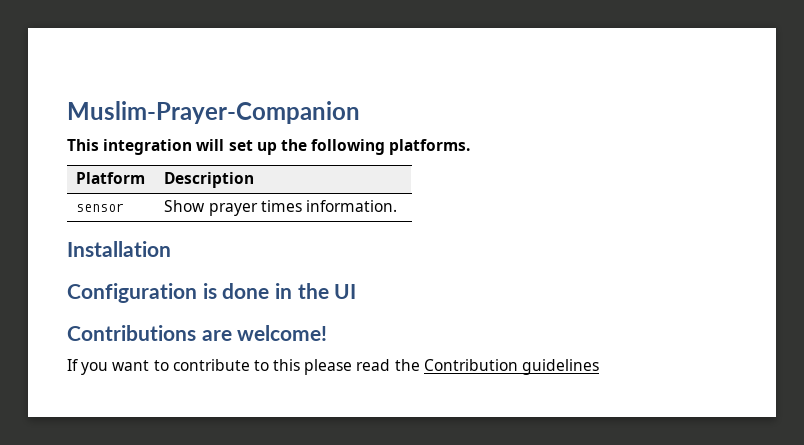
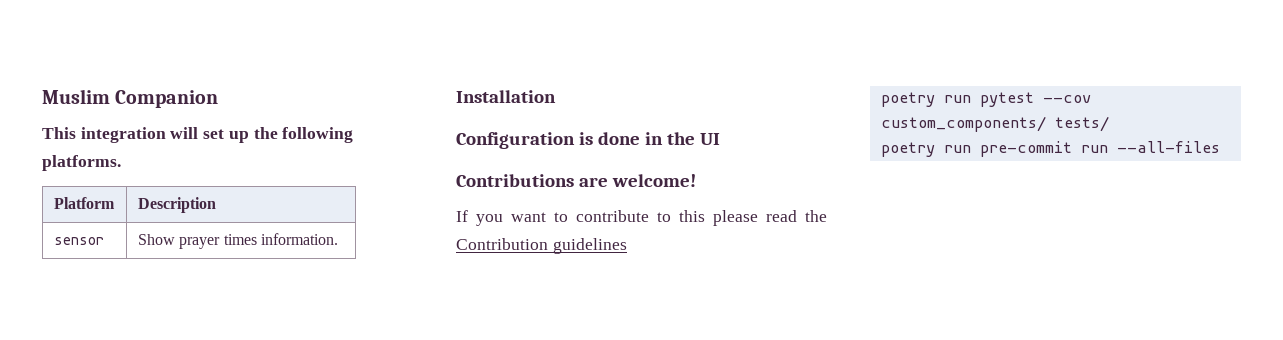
- Muslim-Prayer-Companion
+ Muslim Companion
+ poetry run pytest --cov custom_components/ tests/
+ poetry run pre-commit run --all-files

